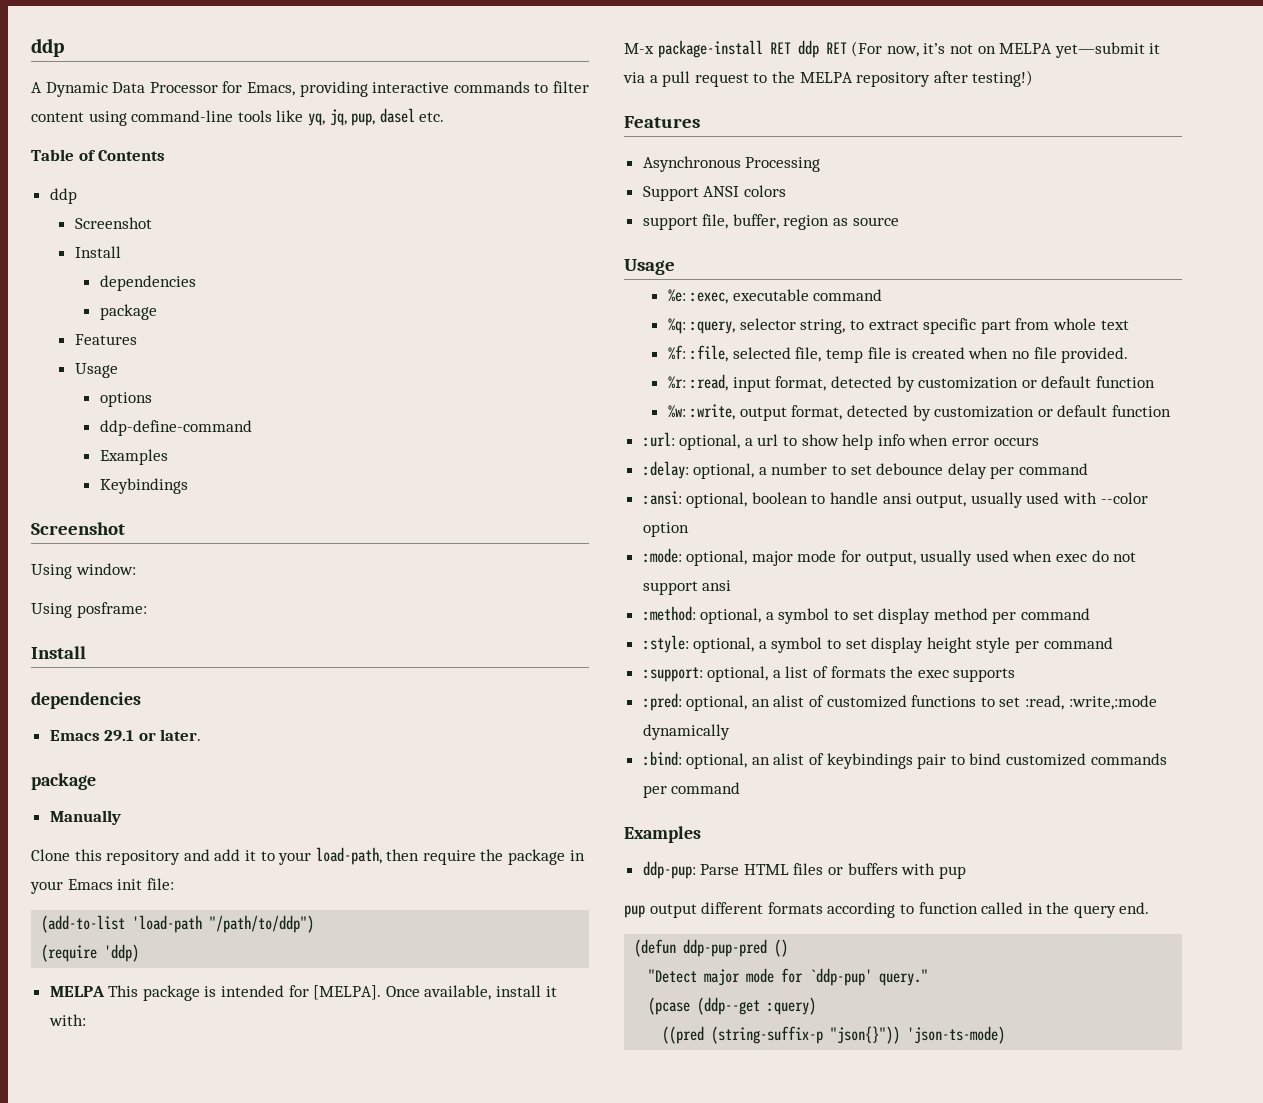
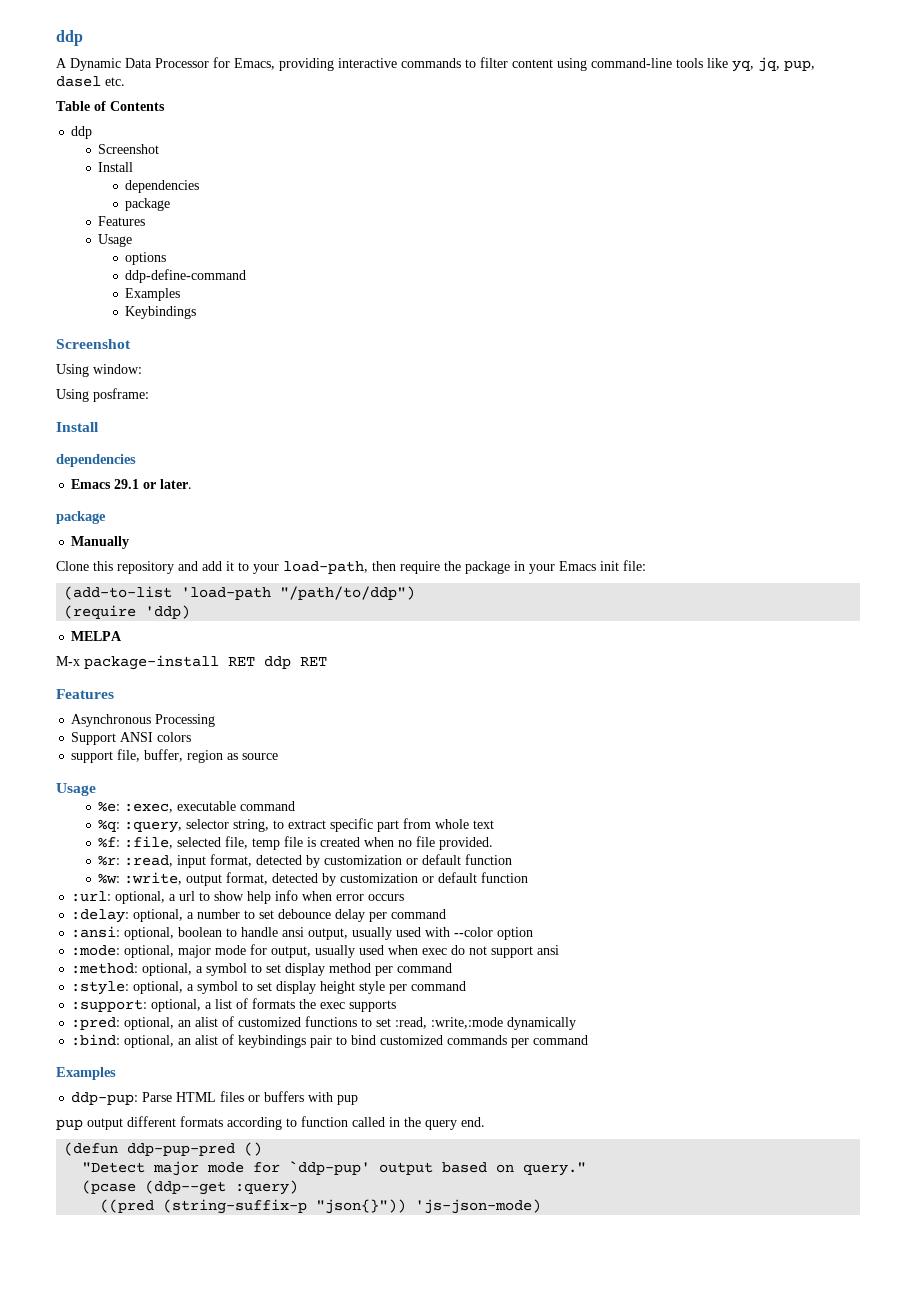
- MELPA This package is intended for [MELPA]. Once available, install it with:
+ MELPA
- M-x package-install RET ddp RET (For now, it’s not on MELPA yet—submit it via a pull request to the MELPA repository after testing!)
+ M-x package-install RET ddp RET
- "Detect major mode for `ddp-pup' query."
+ "Detect major mode for `ddp-pup' output based on query."
- ((pred (string-suffix-p "json{}")) 'json-ts-mode)
+ ((pred (string-suffix-p "json{}")) 'js-json-mode)

